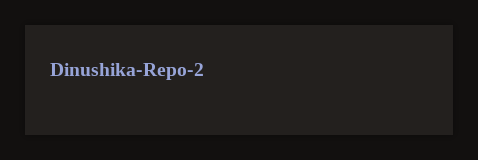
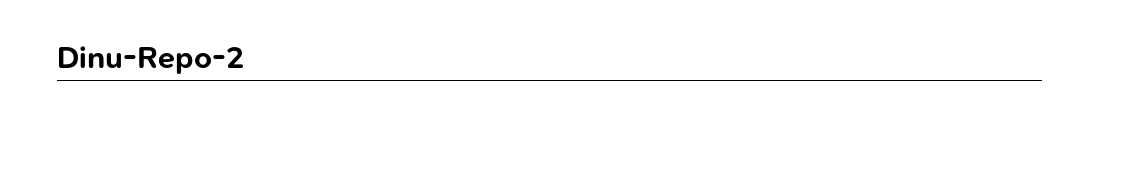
- Dinushika-Repo-2
+ Dinu-Repo-2

